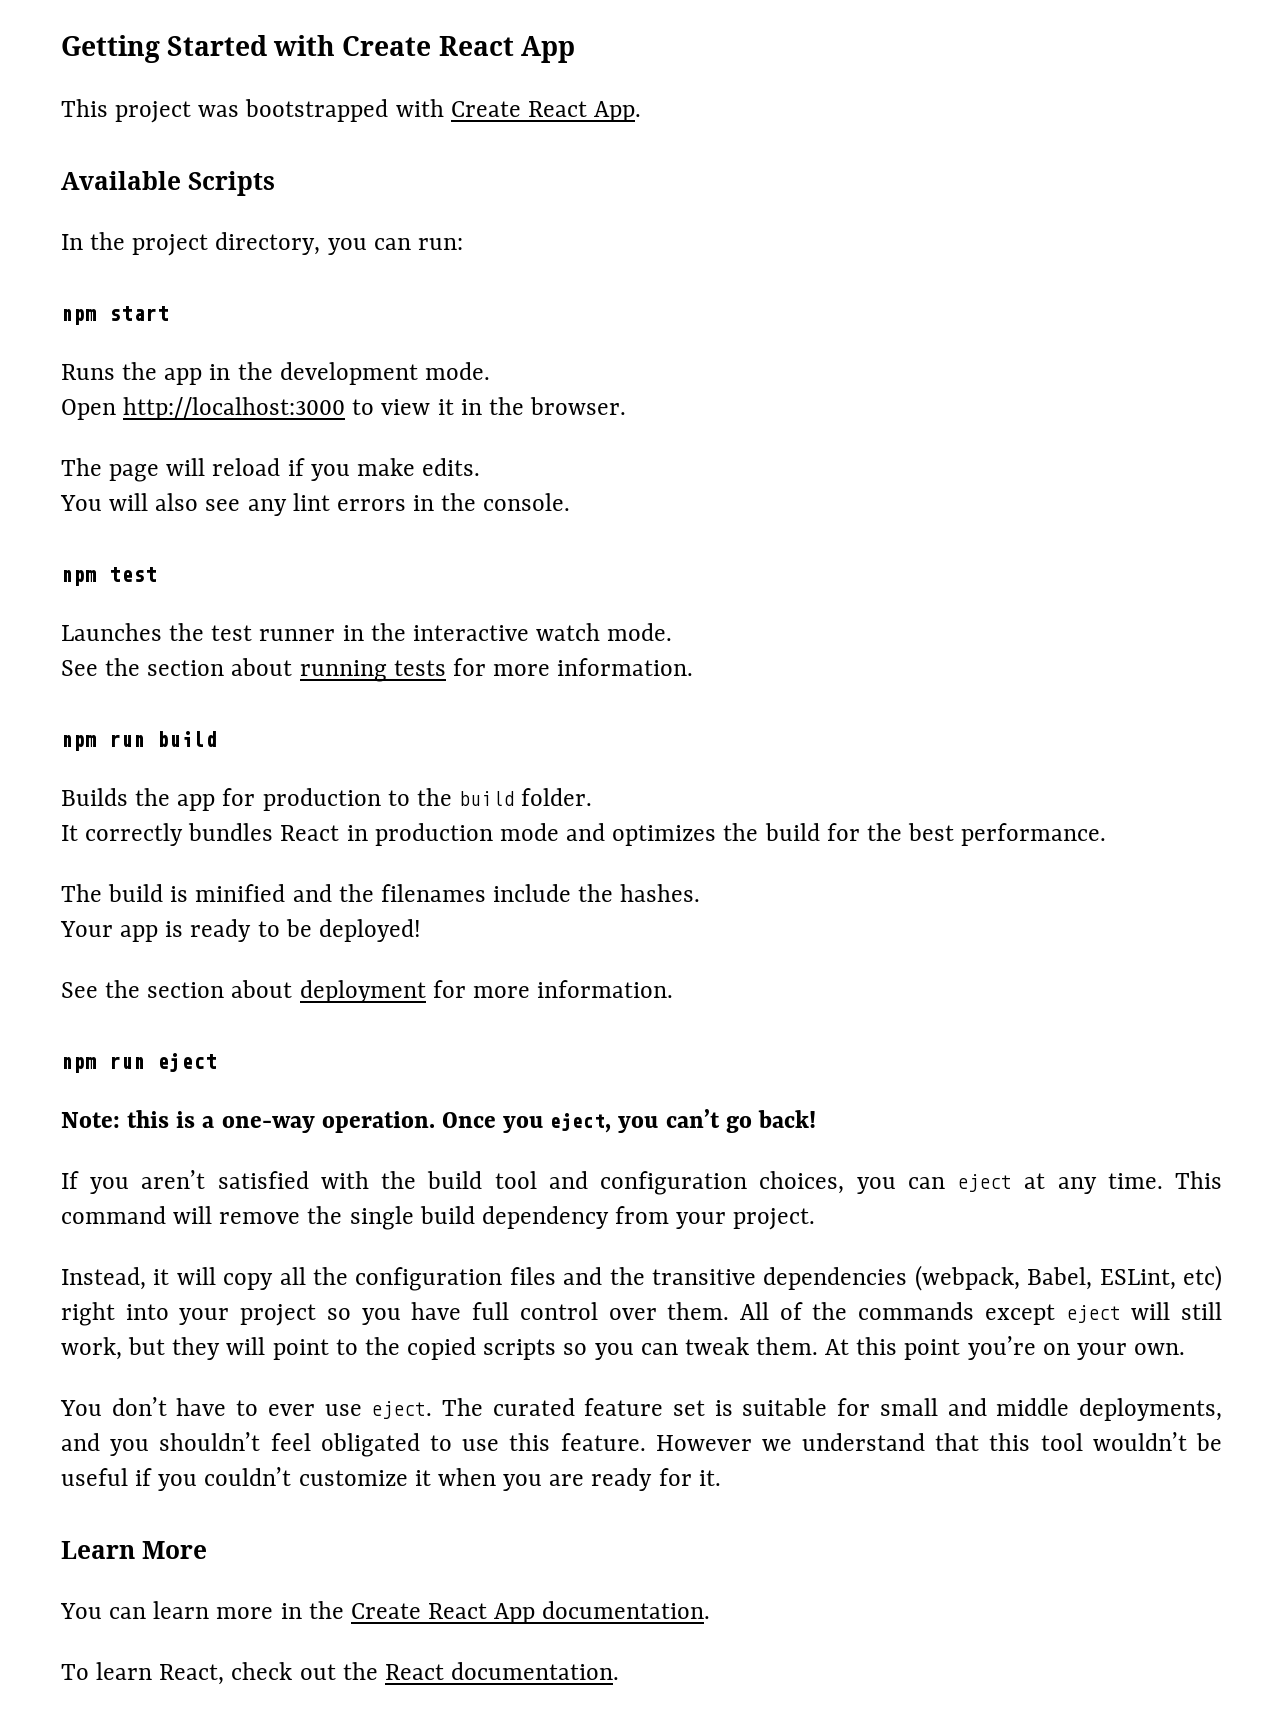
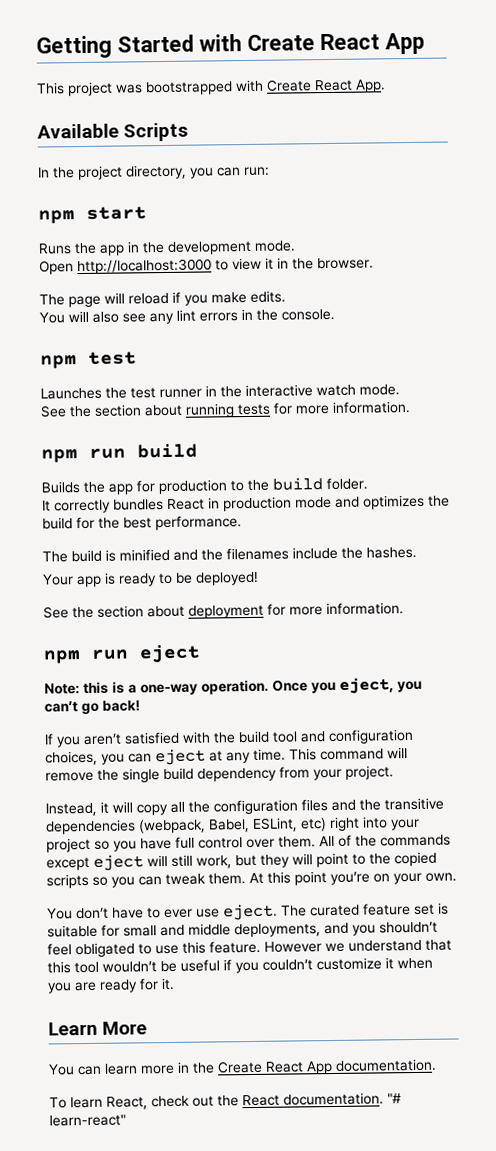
+ "# learn-react"

